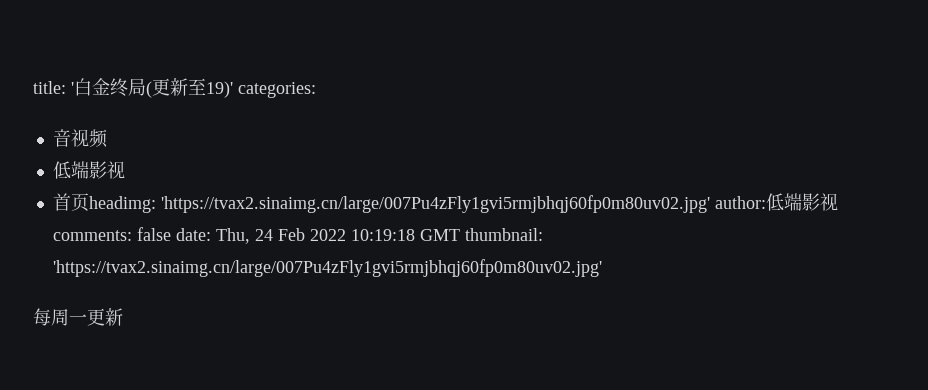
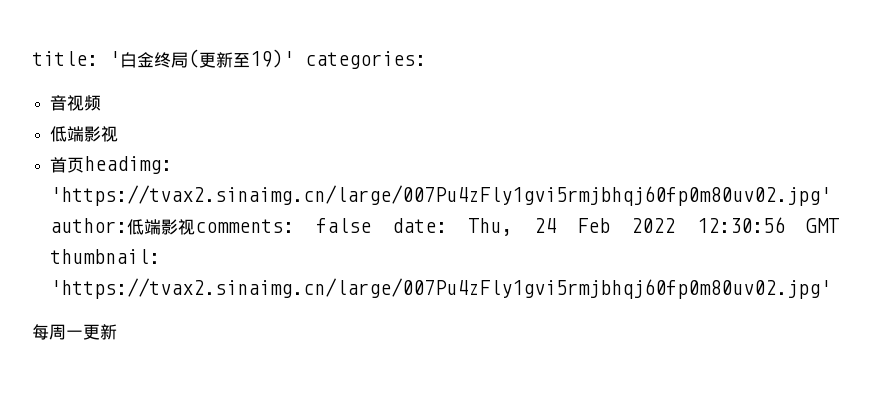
- 首页headimg: 'https://tvax2.sinaimg.cn/large/007Pu4zFly1gvi5rmjbhqj60fp0m80uv02.jpg' author:低端影视comments: false date: Thu, 24 Feb 2022 10:19:18 GMT thumbnail: 'https://tvax2.sinaimg.cn/large/007Pu4zFly1gvi5rmjbhqj60fp0m80uv02.jpg'
+ 首页headimg: 'https://tvax2.sinaimg.cn/large/007Pu4zFly1gvi5rmjbhqj60fp0m80uv02.jpg' author:低端影视comments: false date: Thu, 24 Feb 2022 12:30:56 GMT thumbnail: 'https://tvax2.sinaimg.cn/large/007Pu4zFly1gvi5rmjbhqj60fp0m80uv02.jpg'

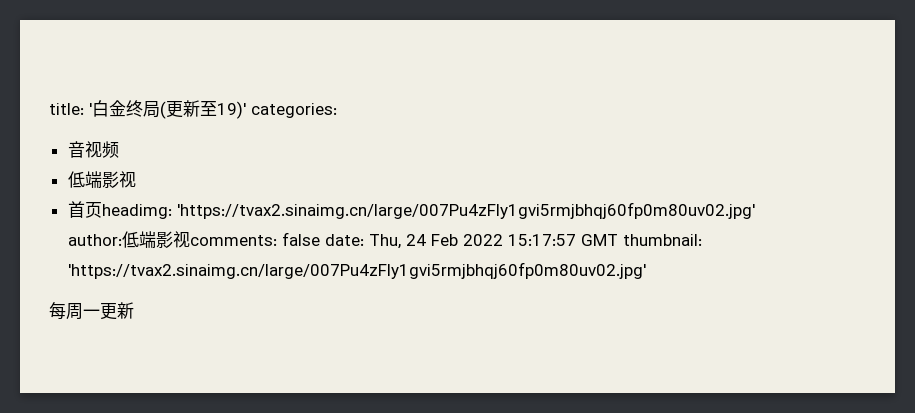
- 首页headimg: 'https://tvax2.sinaimg.cn/large/007Pu4zFly1gvi5rmjbhqj60fp0m80uv02.jpg' author:低端影视comments: false date: Thu, 24 Feb 2022 12:30:56 GMT thumbnail: 'https://tvax2.sinaimg.cn/large/007Pu4zFly1gvi5rmjbhqj60fp0m80uv02.jpg'
+ 首页headimg: 'https://tvax2.sinaimg.cn/large/007Pu4zFly1gvi5rmjbhqj60fp0m80uv02.jpg' author:低端影视comments: false date: Thu, 24 Feb 2022 15:17:57 GMT thumbnail: 'https://tvax2.sinaimg.cn/large/007Pu4zFly1gvi5rmjbhqj60fp0m80uv02.jpg'

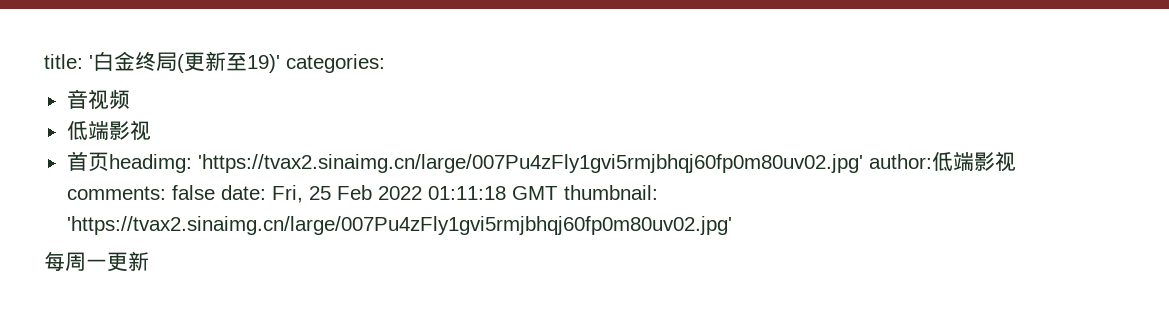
- 首页headimg: 'https://tvax2.sinaimg.cn/large/007Pu4zFly1gvi5rmjbhqj60fp0m80uv02.jpg' author:低端影视comments: false date: Thu, 24 Feb 2022 15:17:57 GMT thumbnail: 'https://tvax2.sinaimg.cn/large/007Pu4zFly1gvi5rmjbhqj60fp0m80uv02.jpg'
+ 首页headimg: 'https://tvax2.sinaimg.cn/large/007Pu4zFly1gvi5rmjbhqj60fp0m80uv02.jpg' author:低端影视comments: false date: Fri, 25 Feb 2022 01:11:18 GMT thumbnail: 'https://tvax2.sinaimg.cn/large/007Pu4zFly1gvi5rmjbhqj60fp0m80uv02.jpg'

